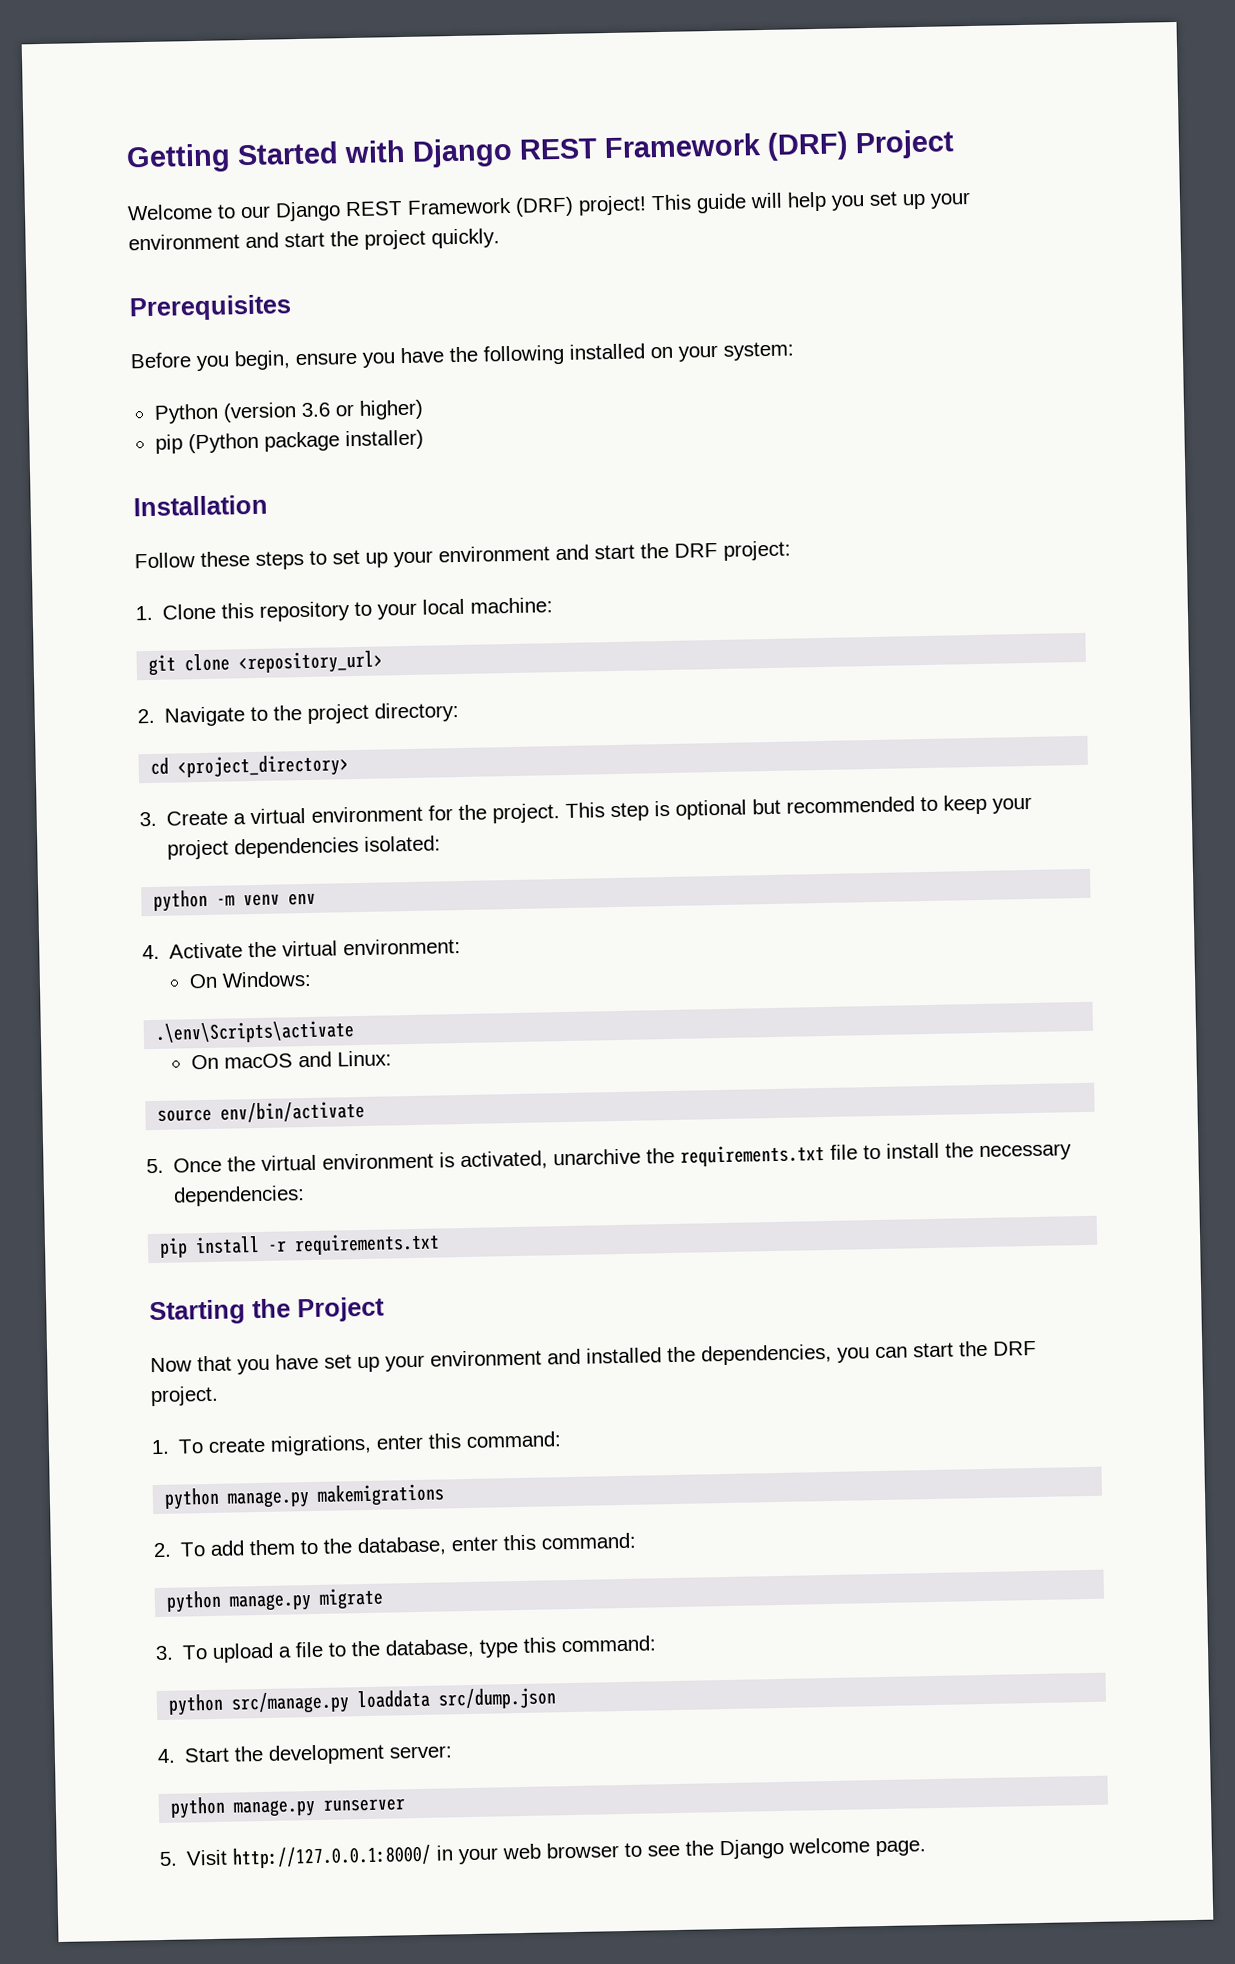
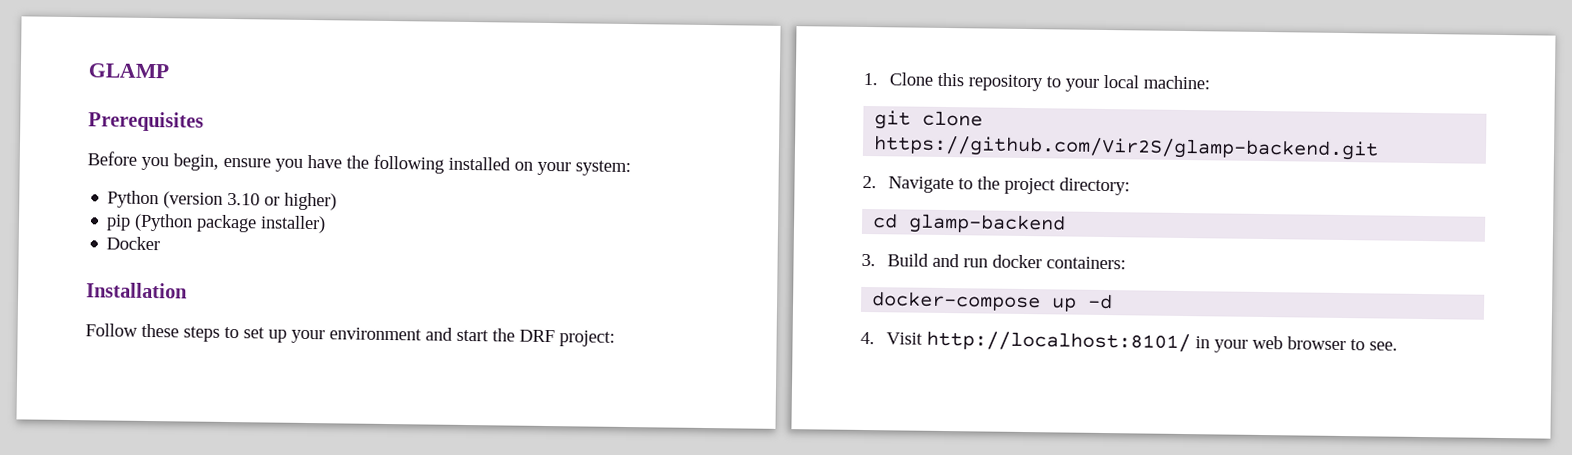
- Getting Started with Django REST Framework (DRF) Project
- Welcome to our Django REST Framework (DRF) project! This guide will help you set up your environment and start the project quickly.
+ GLAMP
- Python (version 3.6 or higher)
+ Python (version 3.10 or higher)
+ Docker
- git clone <repository_url>
+ git clone https://github.com/Vir2S/glamp-backend.git
- cd <project_directory>
- 3. Create a virtual environment for the project. This step is optional but recommended to keep your project dependencies isolated:
- python -m venv env
- 4. Activate the virtual environment:
- On Windows:
- .\env\Scripts\activate
- On macOS and Linux:
- source env/bin/activate
- 5. Once the virtual environment is activated, unarchive the requirements.txt file to install the necessary dependencies:
- pip install -r requirements.txt
- Starting the Project
- Now that you have set up your environment and installed the dependencies, you can start the DRF project.
- 1. To create migrations, enter this command:
- python manage.py makemigrations
- 2. To add them to the database, enter this command:
- python manage.py migrate
- 3. To upload a file to the database, type this command:
- python src/manage.py loaddata src/dump.json
- 4. Start the development server:
- python manage.py runserver
- 5. Visit http://127.0.0.1:8000/ in your web browser to see the Django welcome page.
+ cd glamp-backend
+ 3. Build and run docker containers:
+ docker-compose up -d
+ 4. Visit http://localhost:8101/ in your web browser to see.

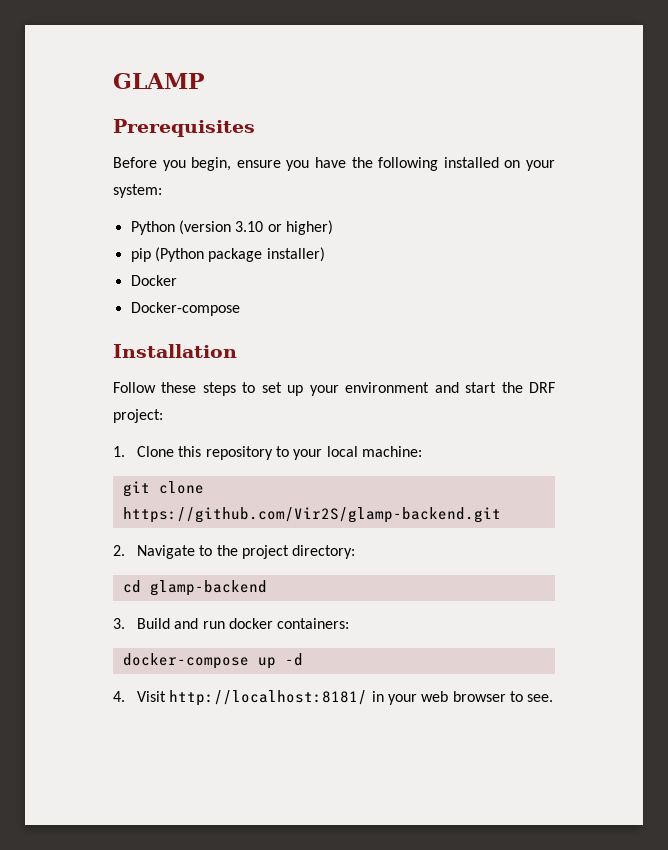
+ Docker-compose
- 4. Visit http://localhost:8101/ in your web browser to see.
+ 4. Visit http://localhost:8181/ in your web browser to see.

